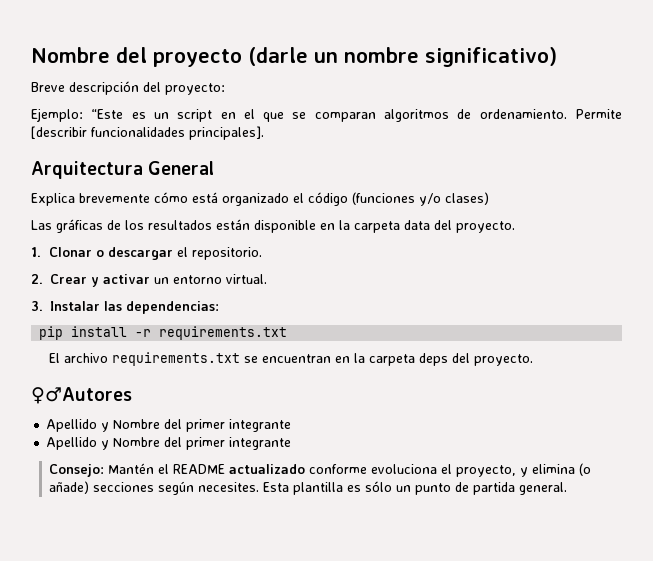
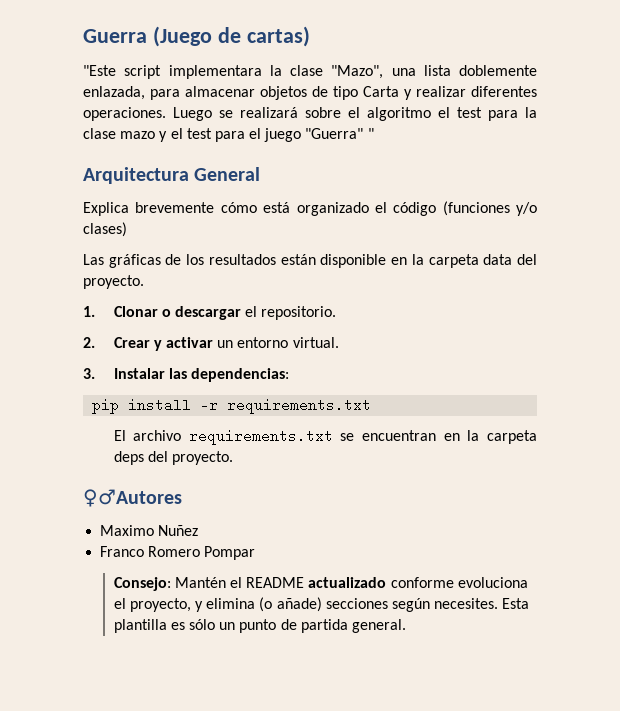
- Nombre del proyecto (darle un nombre significativo)
- Breve descripción del proyecto:
- Ejemplo: “Este es un script en el que se comparan algoritmos de ordenamiento. Permite [describir funcionalidades principales].
+ Guerra (Juego de cartas)
+ "Este script implementara la clase "Mazo", una lista doblemente enlazada, para almacenar objetos de tipo Carta y realizar diferentes operaciones. Luego se realizará sobre el algoritmo el test para la clase mazo y el test para el juego "Guerra" "
  ♀♂Autores
- Apellido y Nombre del primer integrante
- Apellido y Nombre del primer integrante
+ Maximo Nuñez
+ Franco Romero Pompar

